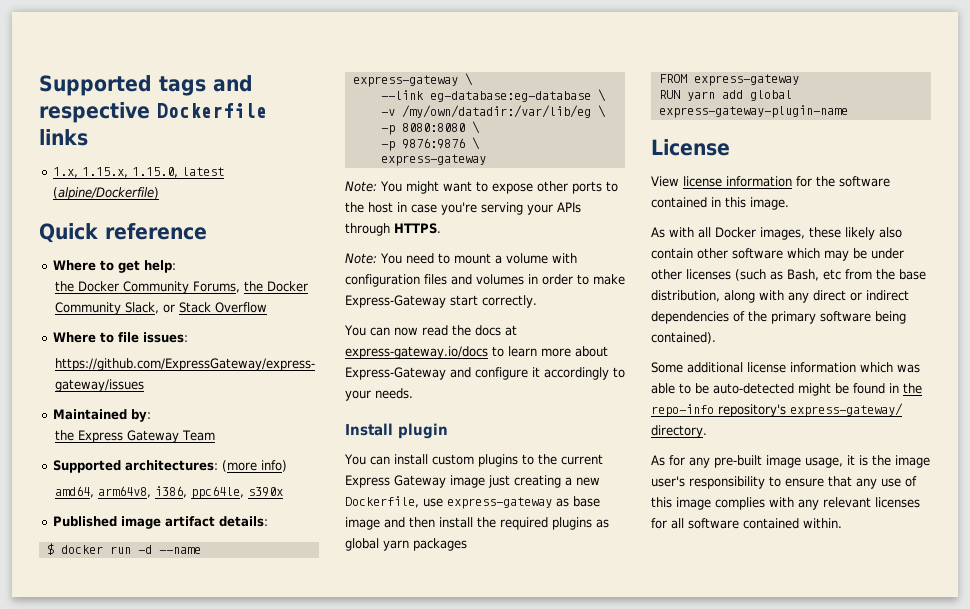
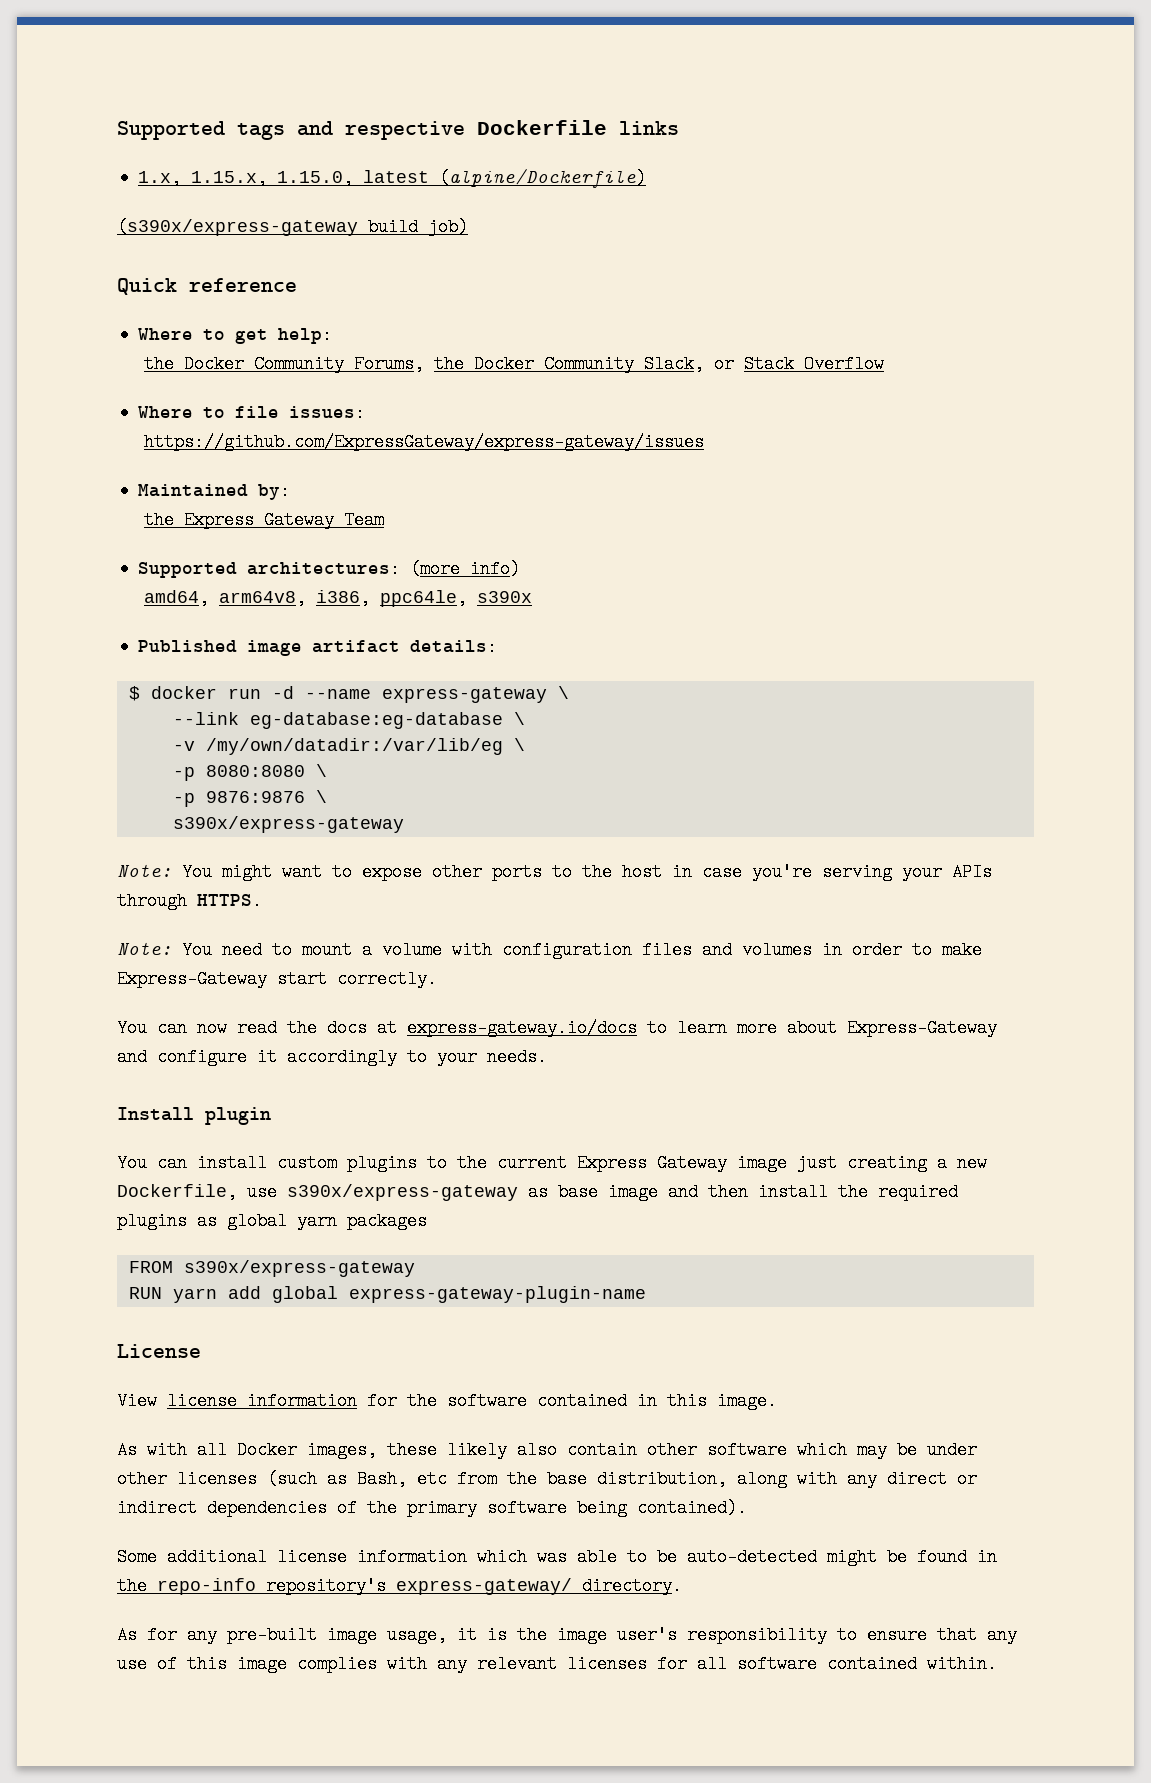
+ (s390x/express-gateway build job)
  -p 9876:9876 \
- express-gateway
+ s390x/express-gateway
- You can install custom plugins to the current Express Gateway image just creating a new Dockerfile, use express-gateway as base image and then install the required plugins as global yarn packages
+ You can install custom plugins to the current Express Gateway image just creating a new Dockerfile, use s390x/express-gateway as base image and then install the required plugins as global yarn packages
- FROM express-gateway
+ FROM s390x/express-gateway

